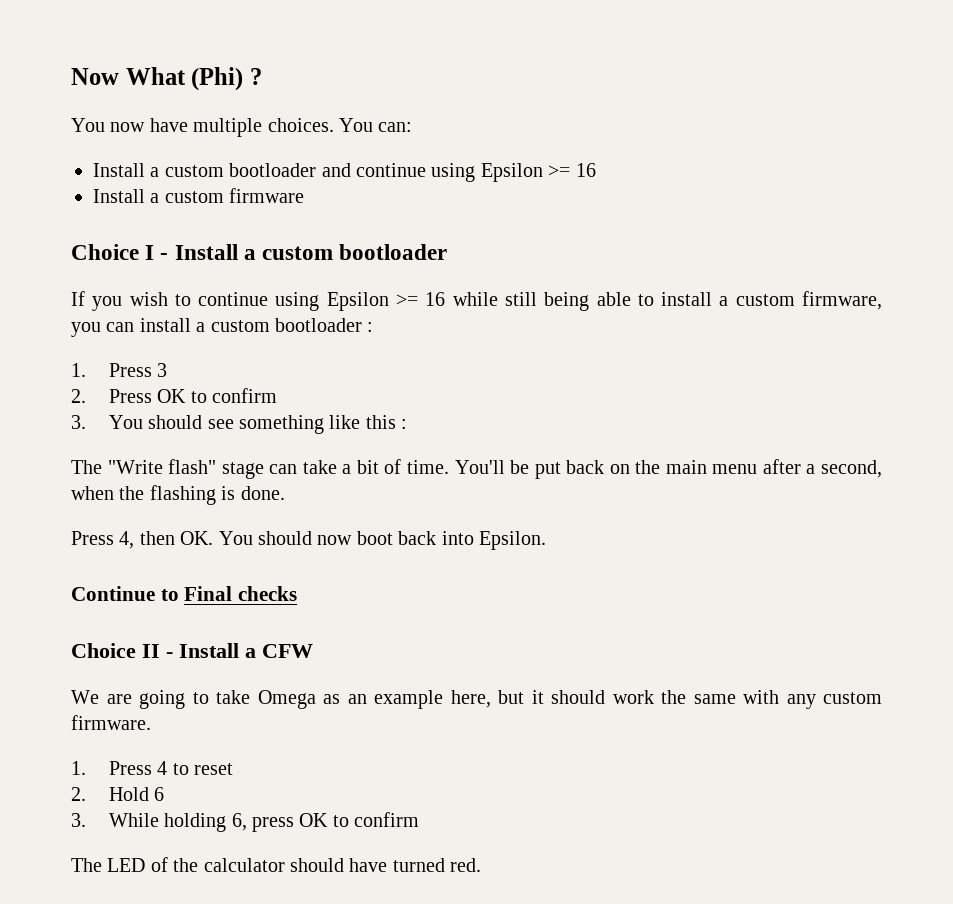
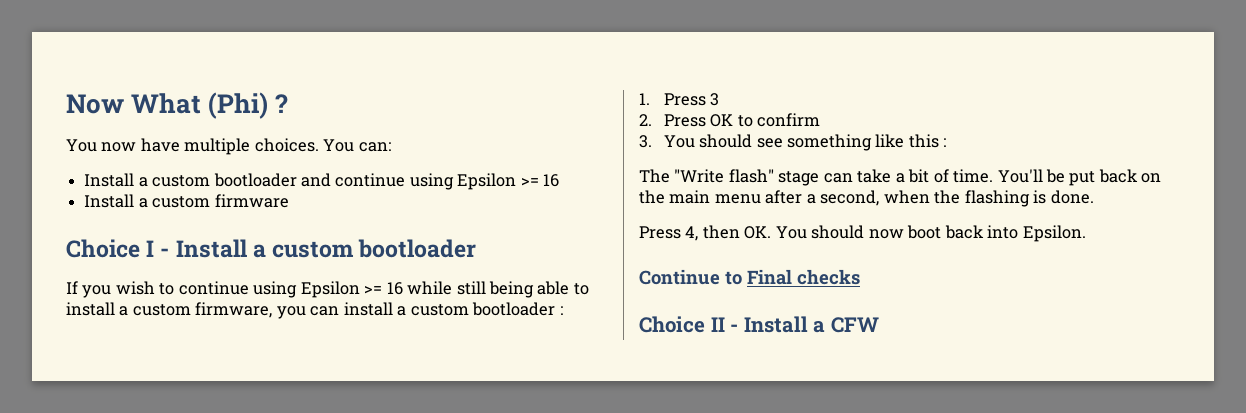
- We are going to take Omega as an example here, but it should work the same with any custom firmware.
- 1. Press 4 to reset
- 2. Hold 6
- 3. While holding 6, press OK to confirm
- The LED of the calculator should have turned red.

